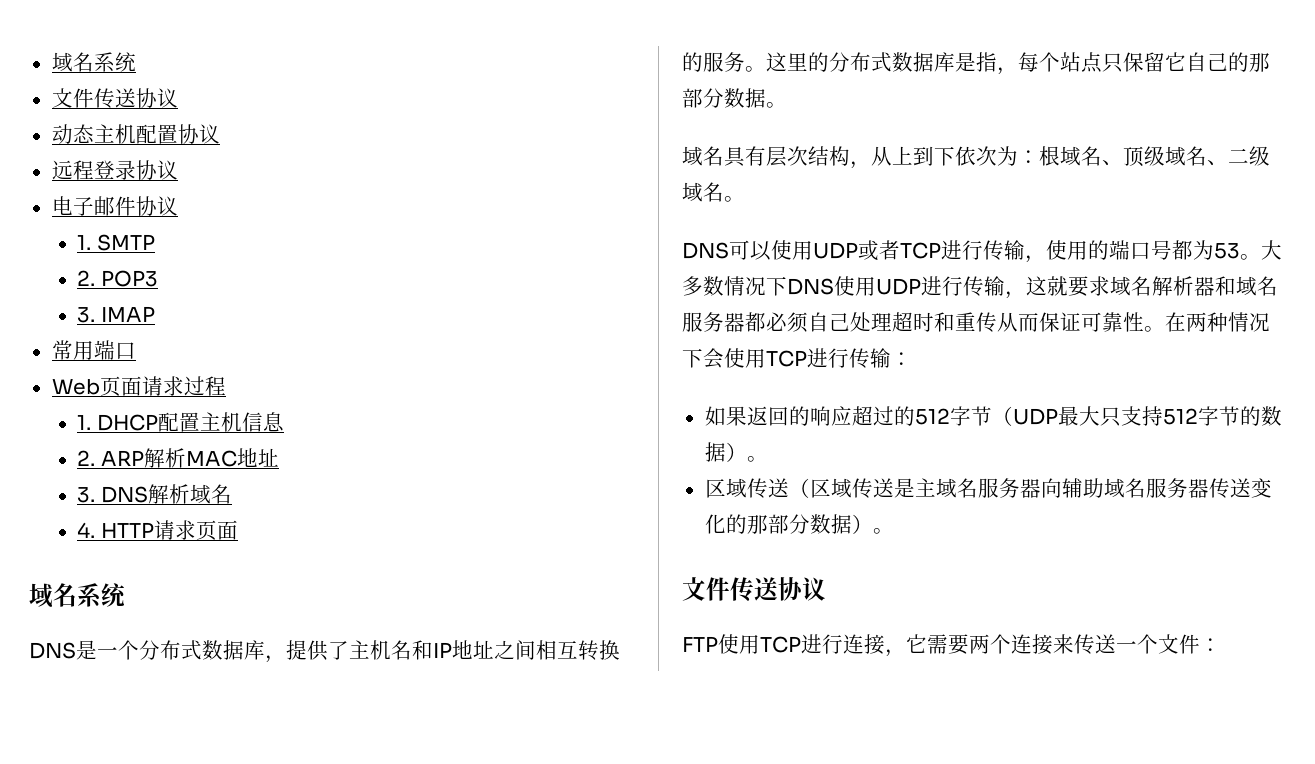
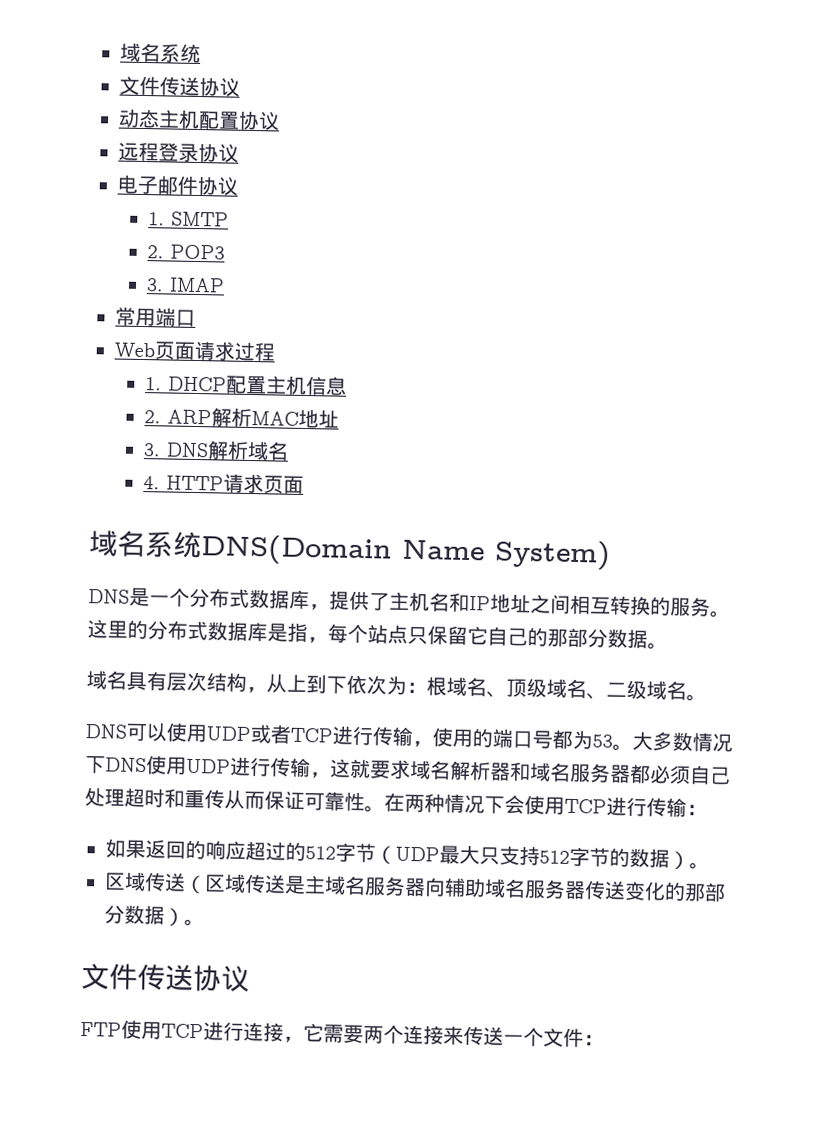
  4. HTTP请求页面
- 域名系统
+ 域名系统DNS(Domain Name System)

